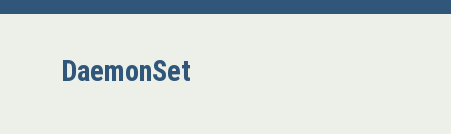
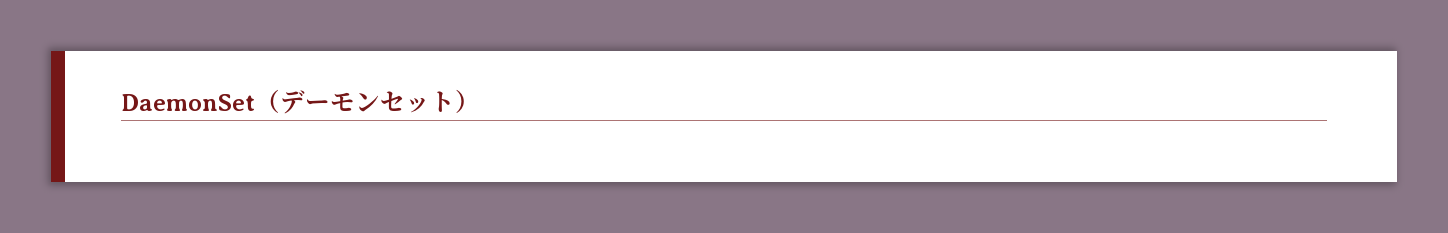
- DaemonSet
+ DaemonSet（デーモンセット）

